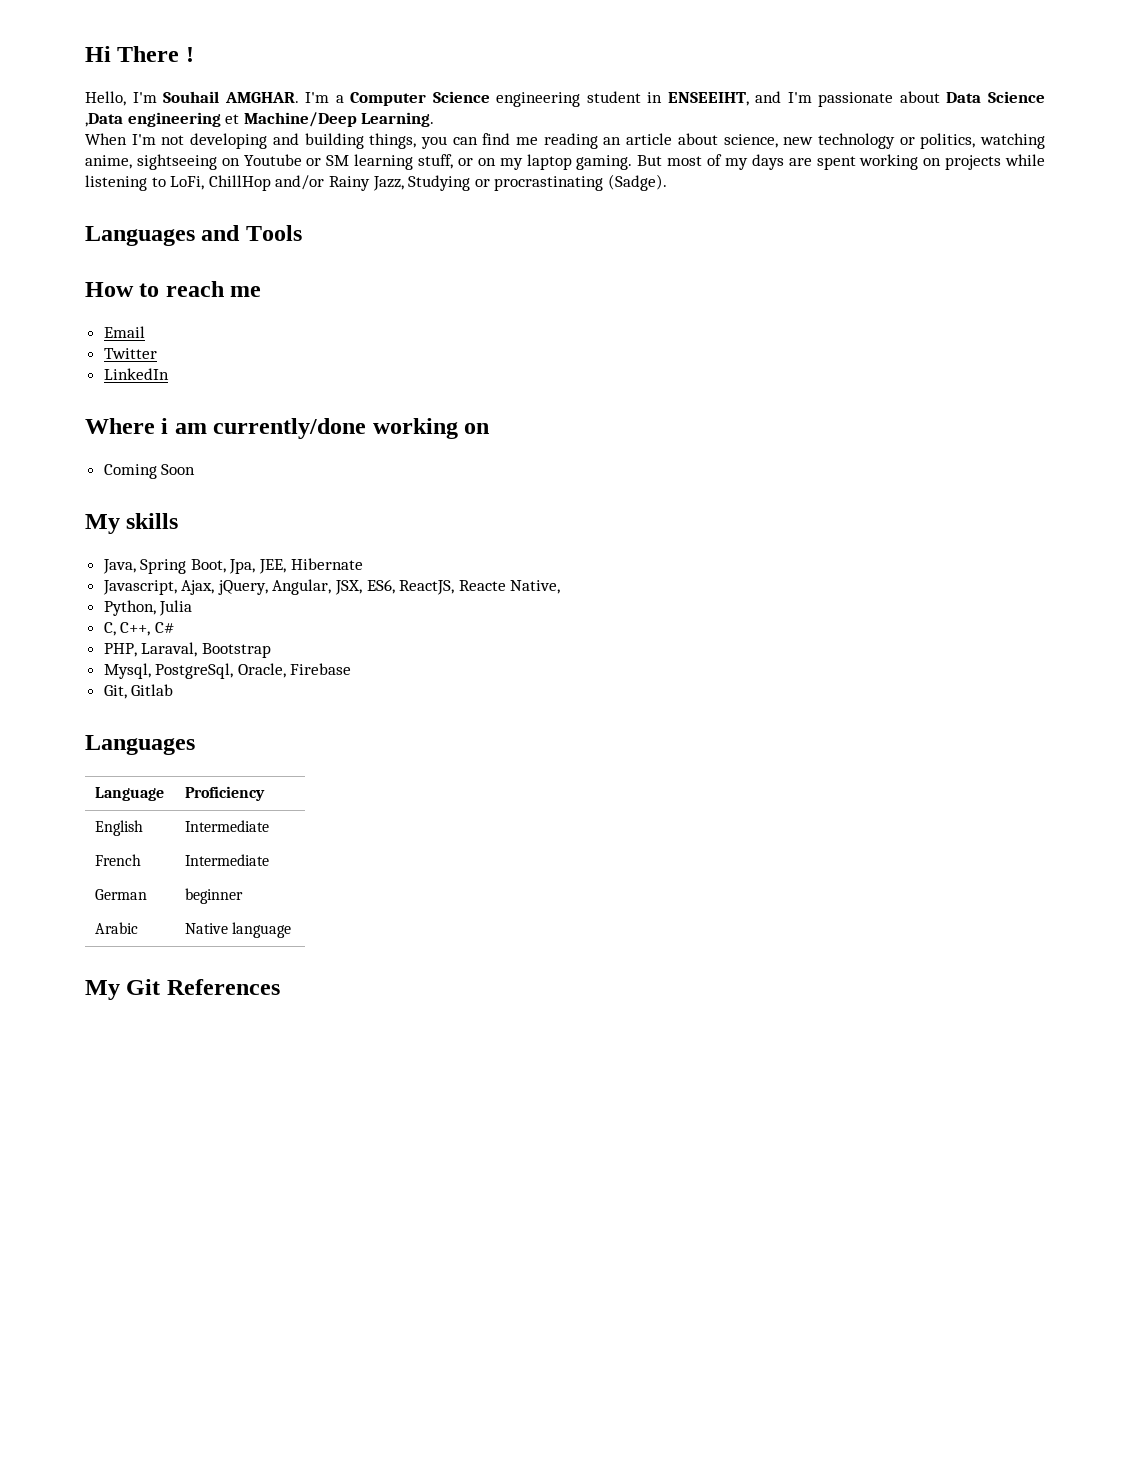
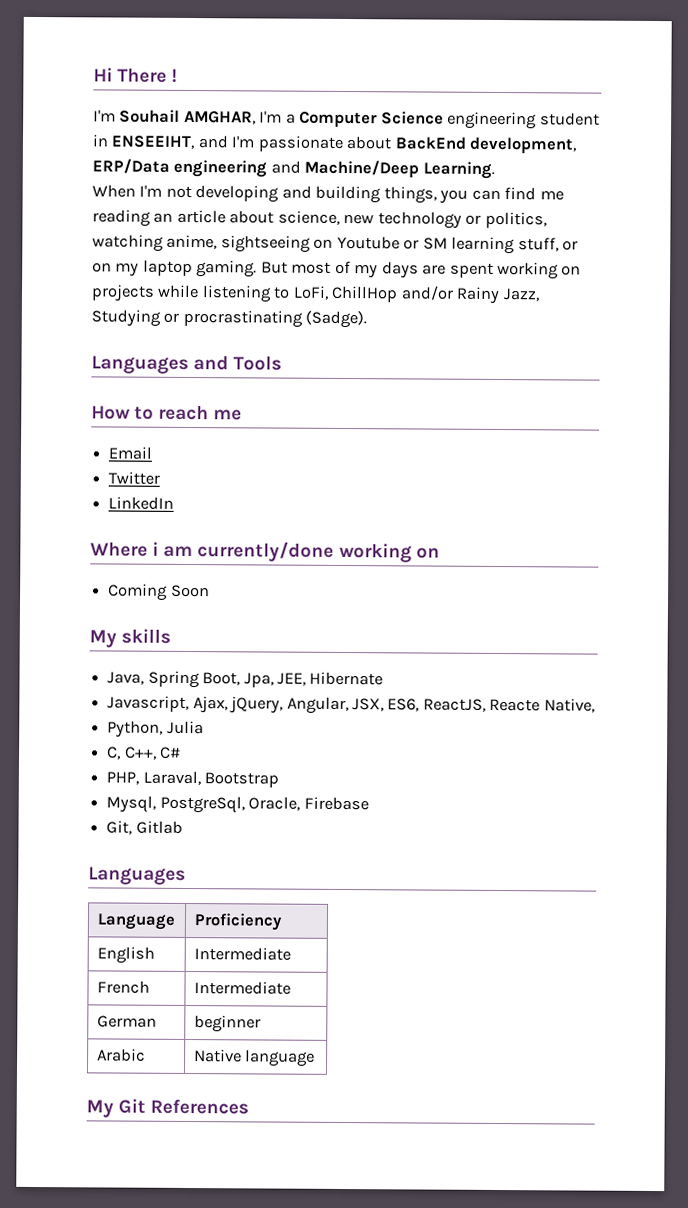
- Hello, I'm Souhail AMGHAR. I'm a Computer Science engineering student in ENSEEIHT, and I'm passionate about Data Science ,Data engineering et Machine/Deep Learning.
+ I'm Souhail AMGHAR, I'm a Computer Science engineering student in ENSEEIHT, and I'm passionate about BackEnd development, ERP/Data engineering and Machine/Deep Learning.

